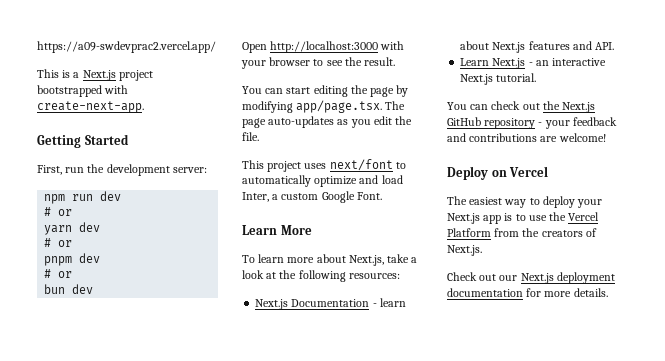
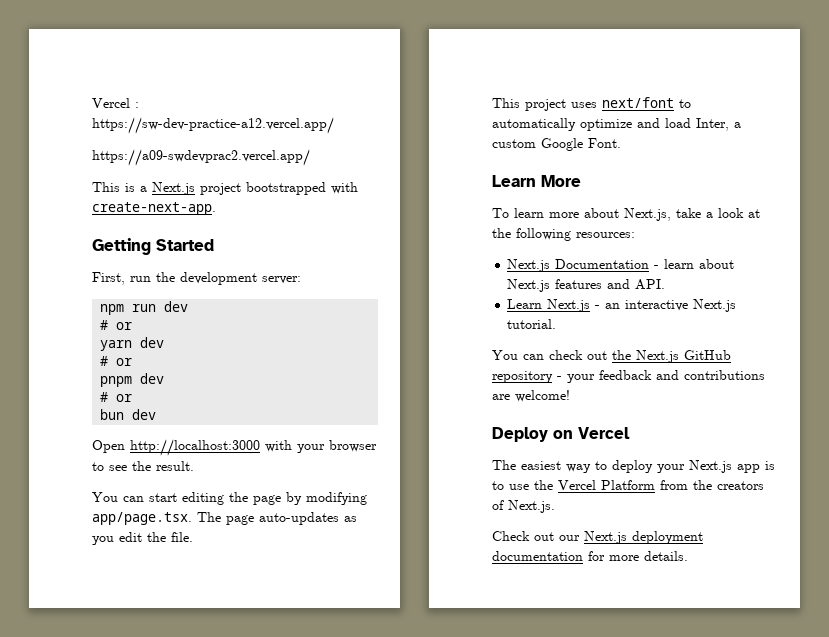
+ Vercel : https://sw-dev-practice-a12.vercel.app/

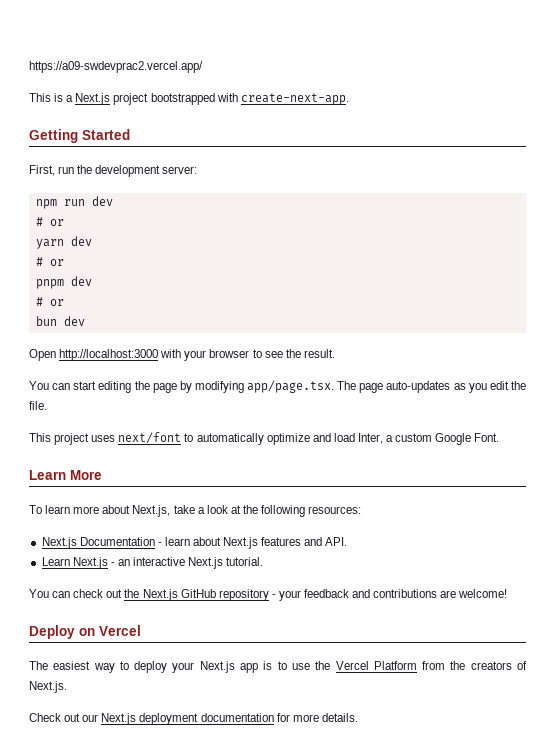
- Vercel : https://sw-dev-practice-a12.vercel.app/

